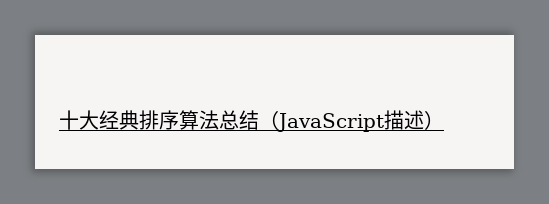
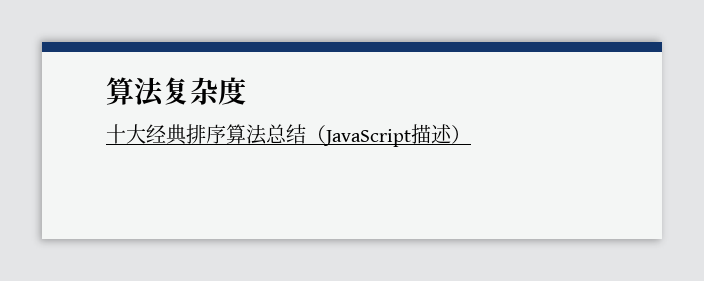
+ 算法复杂度

